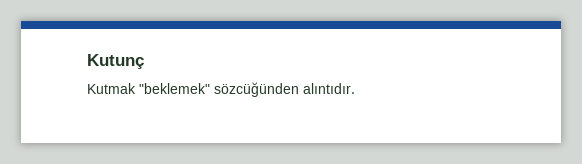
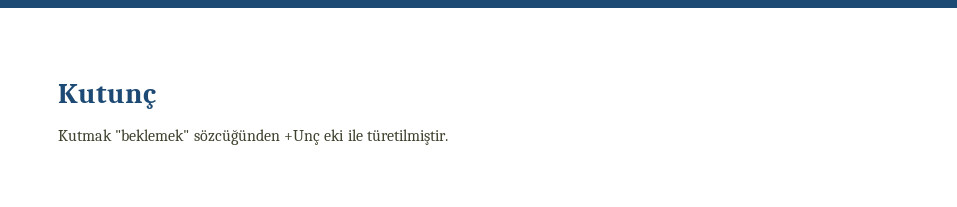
- Kutmak "beklemek" sözcüğünden alıntıdır.
+ Kutmak "beklemek" sözcüğünden +Unç eki ile türetilmiştir.

